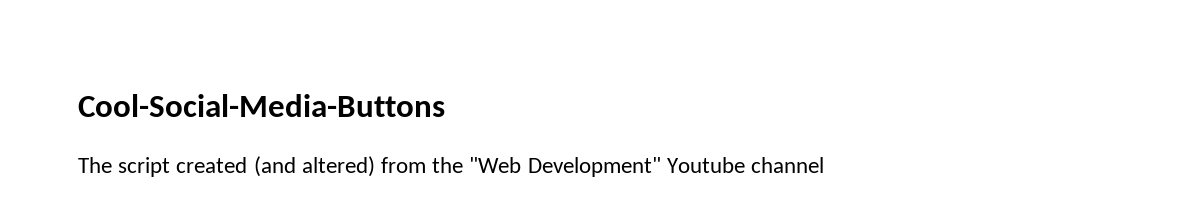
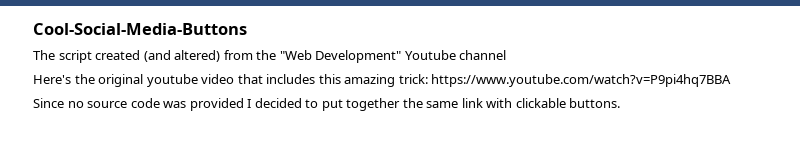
+ Here's the original youtube video that includes this amazing trick: https://www.youtube.com/watch?v=P9pi4hq7BBA
+ Since no source code was provided I decided to put together the same link with clickable buttons.

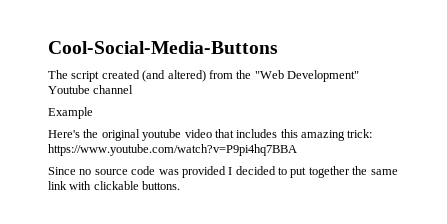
+ Example

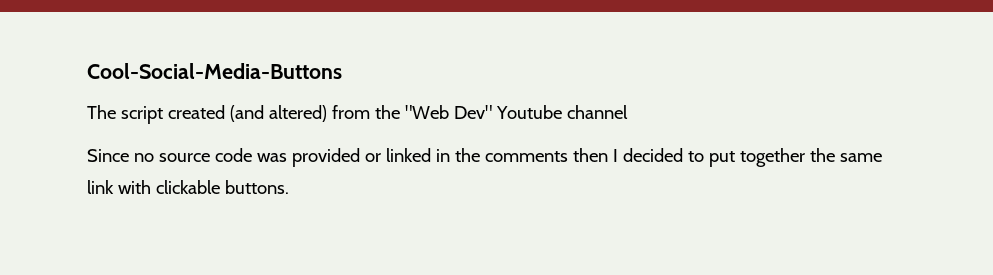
- The script created (and altered) from the "Web Development" Youtube channel
+ The script created (and altered) from the "Web Dev" Youtube channel
- Example
- Here's the original youtube video that includes this amazing trick: https://www.youtube.com/watch?v=P9pi4hq7BBA
- Since no source code was provided I decided to put together the same link with clickable buttons.
+ Since no source code was provided or linked in the comments then I decided to put together the same link with clickable buttons.

